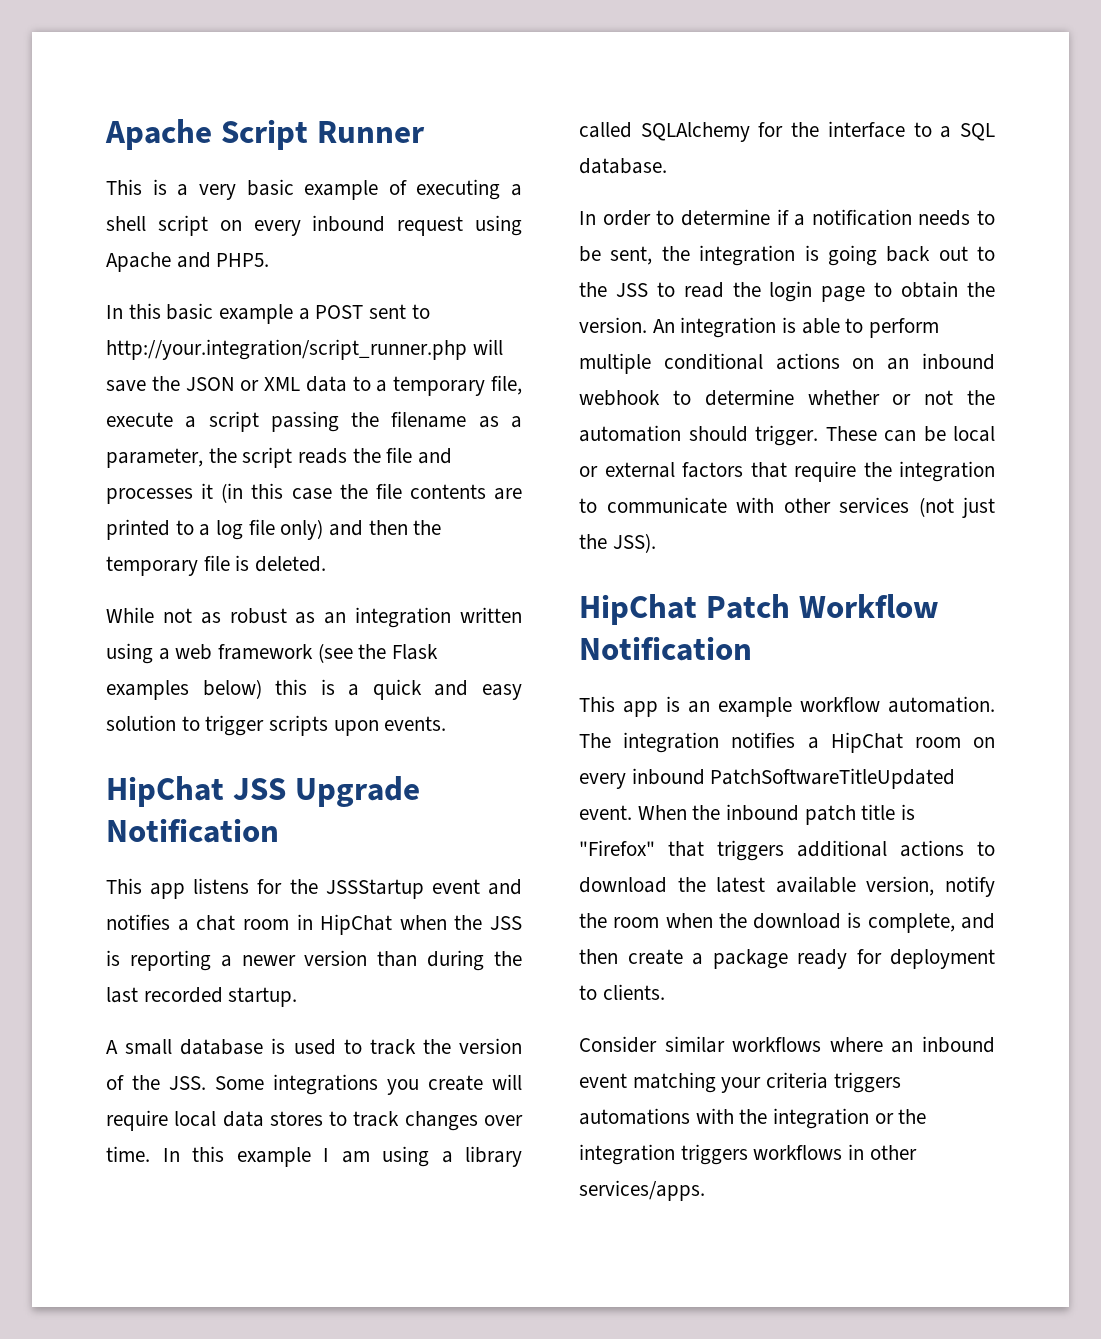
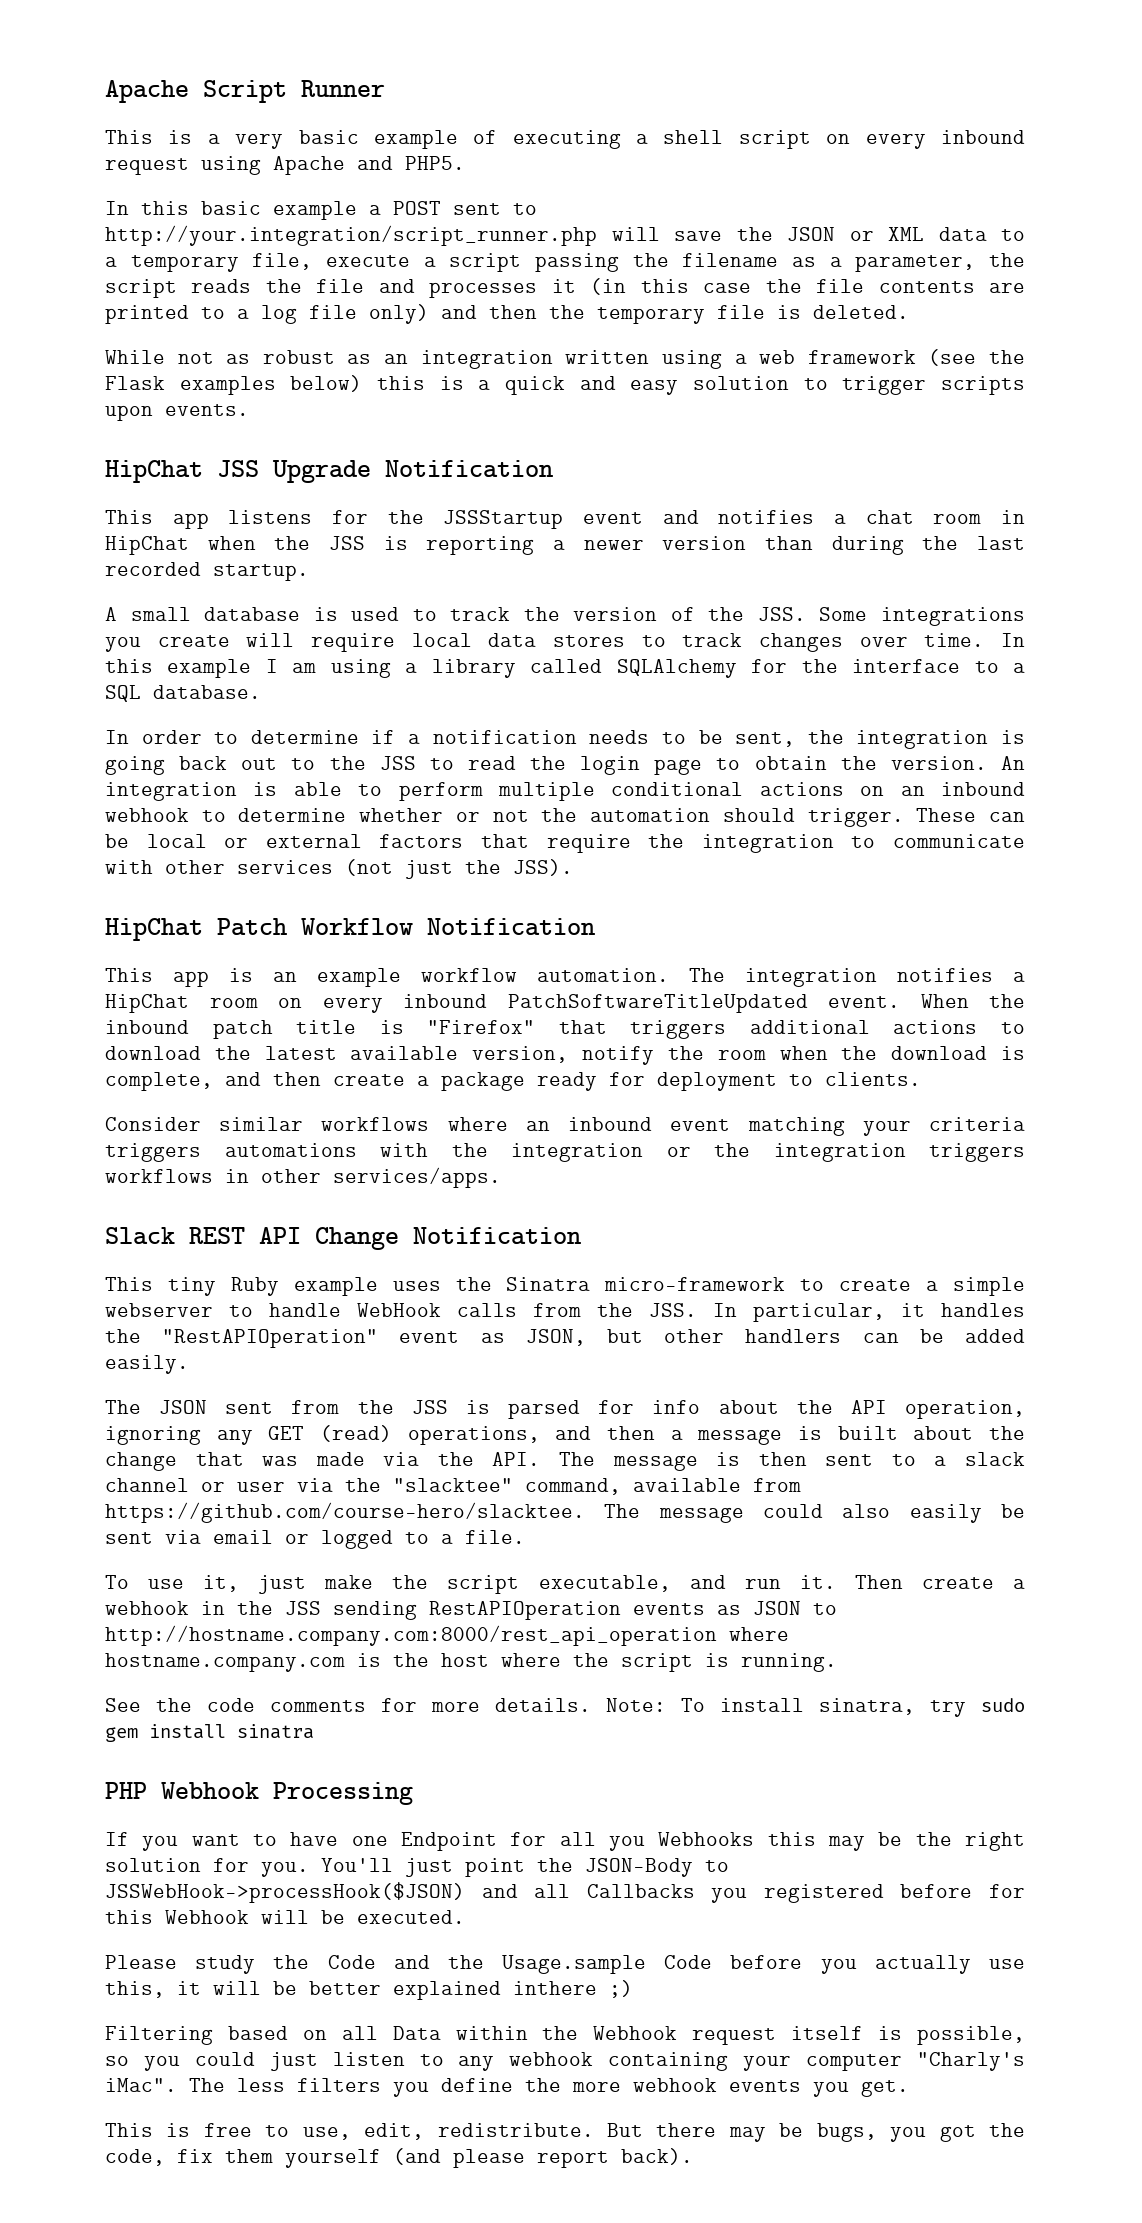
+ Slack REST API Change Notification
+ This tiny Ruby example uses the Sinatra micro-framework to create a simple webserver to handle WebHook calls from the JSS. In particular, it handles the "RestAPIOperation" event as JSON, but other handlers can be added easily.
+ The JSON sent from the JSS is parsed for info about the API operation, ignoring any GET (read) operations, and then a message is built about the change that was made via the API. The message is then sent to a slack channel or user via the "slacktee" command, available from https://github.com/course-hero/slacktee. The message could also easily be sent via email or logged to a file.
+ To use it, just make the script executable, and run it. Then create a webhook in the JSS sending RestAPIOperation events as JSON to http://hostname.company.com:8000/rest_api_operation where hostname.company.com is the host where the script is running.
+ See the code comments for more details. Note: To install sinatra, try sudo gem install sinatra
+ PHP Webhook Processing
+ If you want to have one Endpoint for all you Webhooks this may be the right solution for you. You'll just point the JSON-Body to JSSWebHook->processHook($JSON) and all Callbacks you registered before for this Webhook will be executed.
+ Please study the Code and the Usage.sample Code before you actually use this, it will be better explained inthere ;)
+ Filtering based on all Data within the Webhook request itself is possible, so you could just listen to any webhook containing your computer "Charly's iMac". The less filters you define the more webhook events you get.
+ This is free to use, edit, redistribute. But there may be bugs, you got the code, fix them yourself (and please report back).

